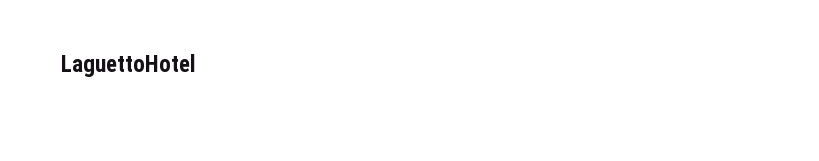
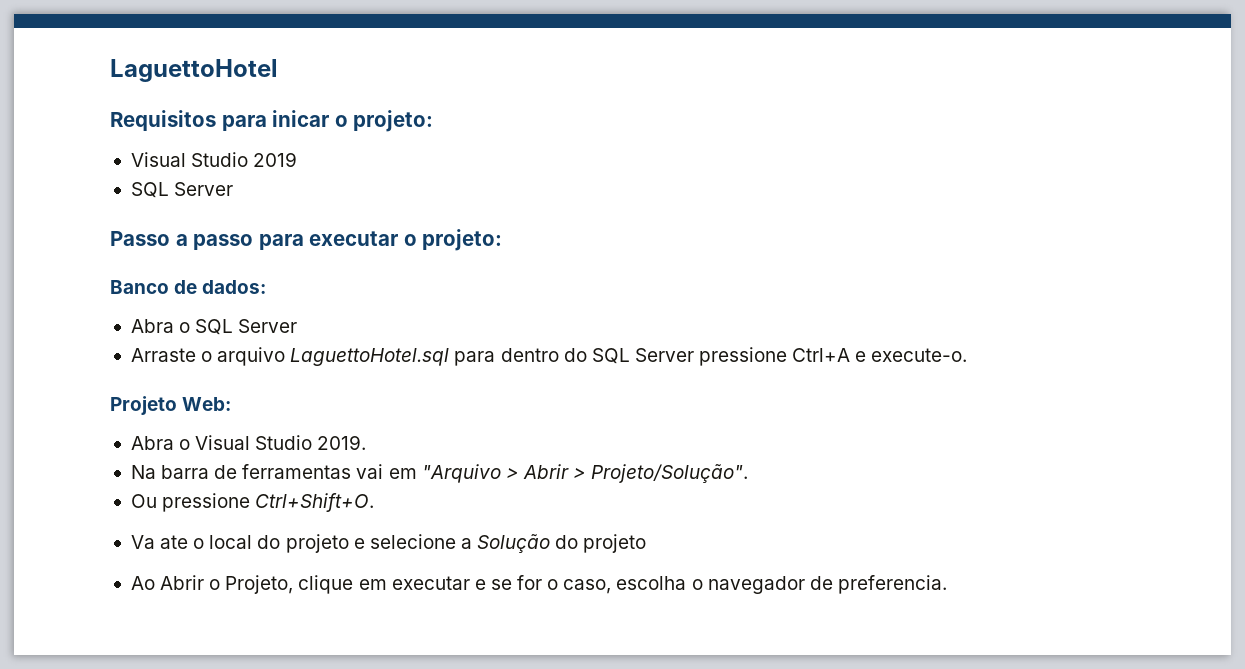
+ Requisitos para inicar o projeto:
+ Visual Studio 2019
+ SQL Server
+ Passo a passo para executar o projeto:
+ Banco de dados:
+ Abra o SQL Server
+ Arraste o arquivo LaguettoHotel.sql para dentro do SQL Server pressione Ctrl+A e execute-o.
+ Projeto Web:
+ Abra o Visual Studio 2019.
+ Na barra de ferramentas vai em "Arquivo > Abrir > Projeto/Solução".
+ Ou pressione Ctrl+Shift+O.
+ Va ate o local do projeto e selecione a Solução do projeto
+ Ao Abrir o Projeto, clique em executar e se for o caso, escolha o navegador de preferencia.

